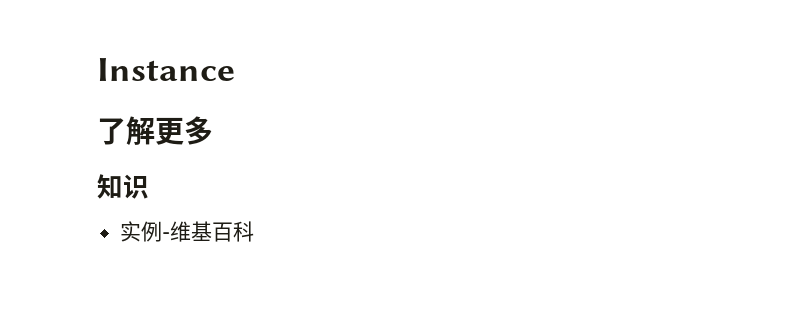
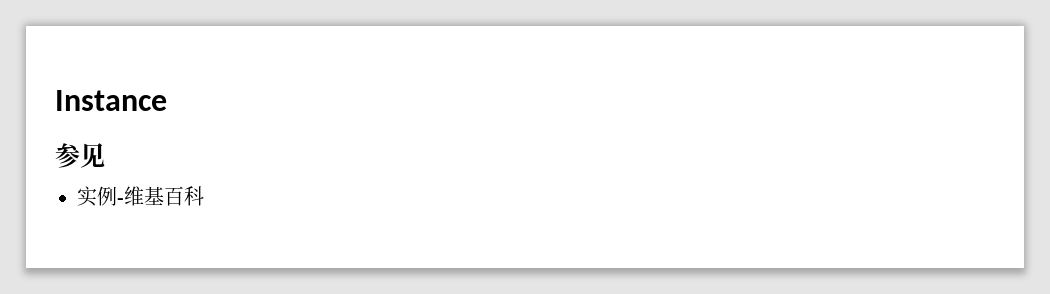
- 了解更多
- 知识
+ 参见

